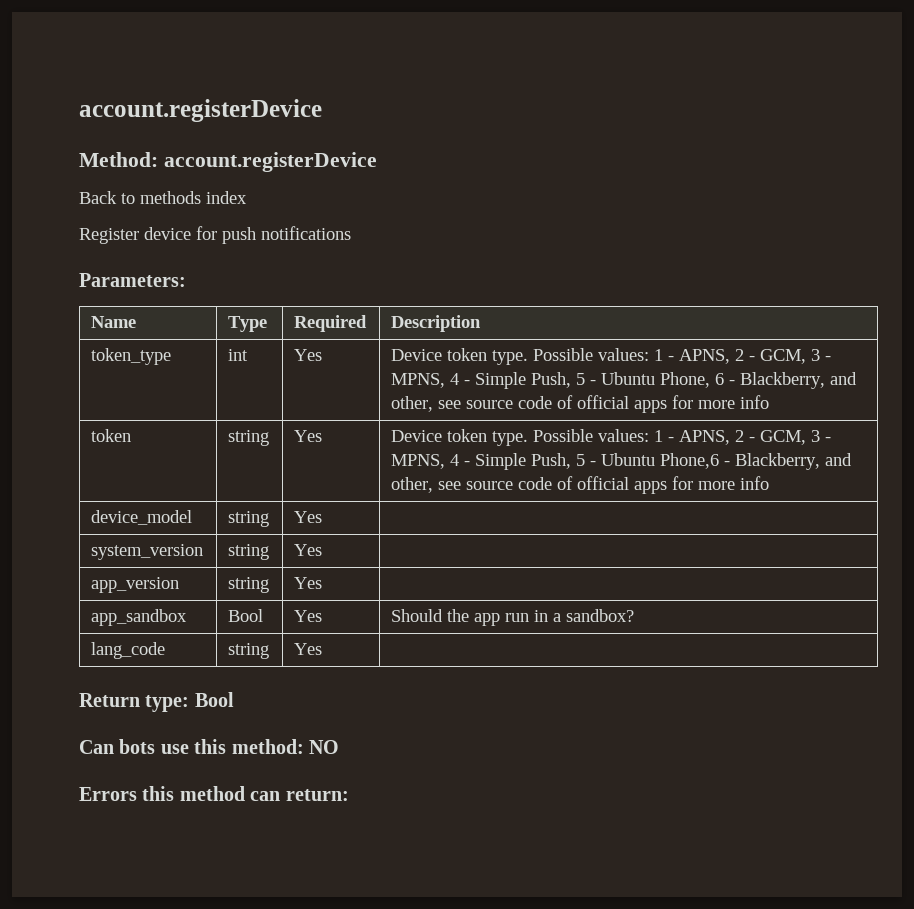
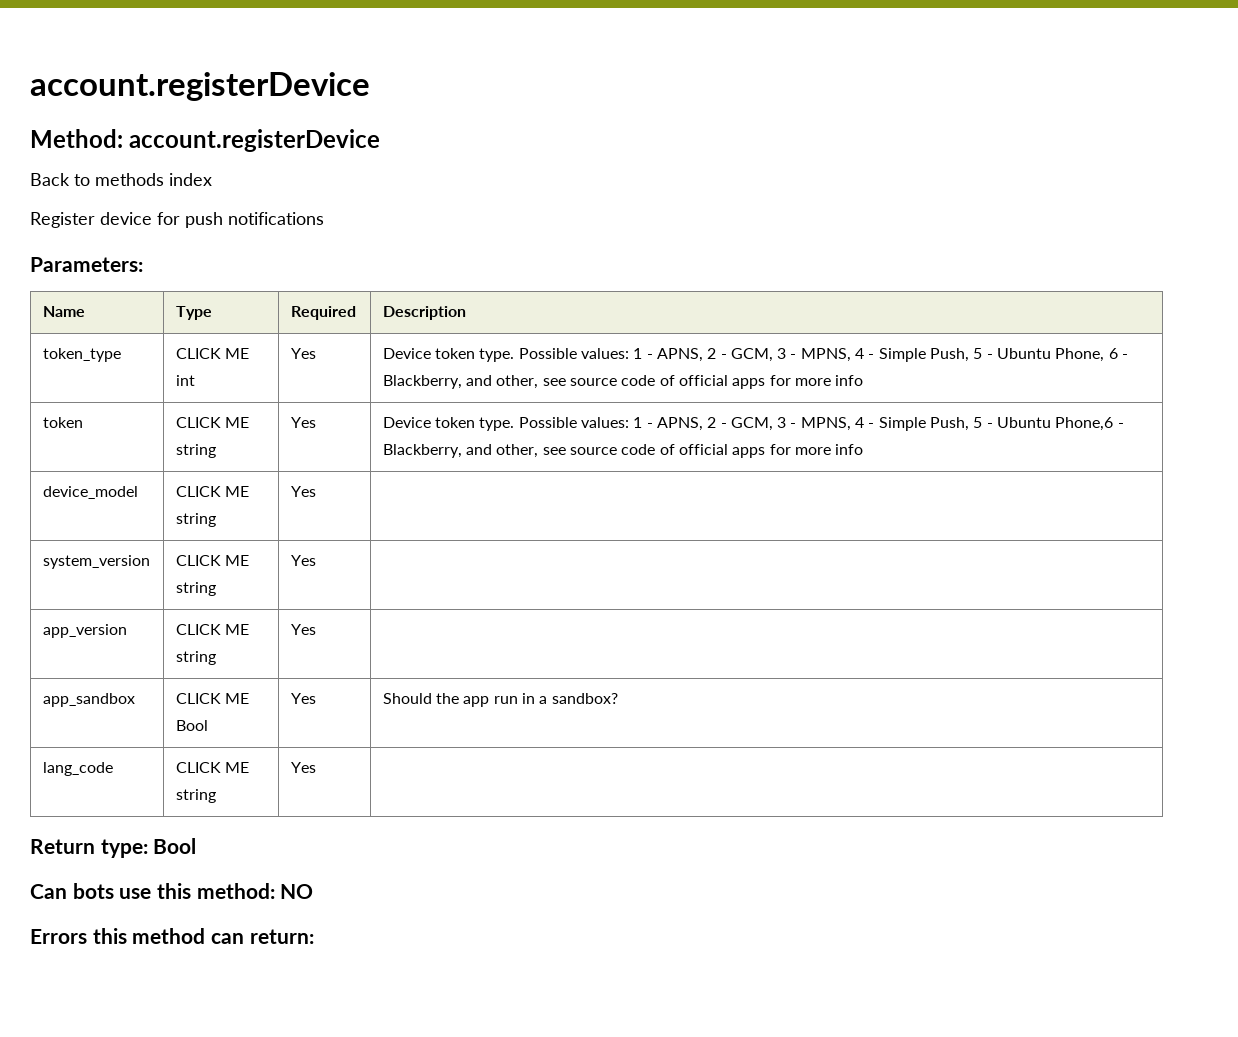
- int
+ CLICK ME int
- token | string | Yes | Device token type. Possible values: 1 - APNS, 2 - GCM, 3 - MPNS, 4 - Simple Push, 5 - Ubuntu Phone,6 - Blackberry, and other, see source code of official apps for more info
+ token | CLICK ME string | Yes | Device token type. Possible values: 1 - APNS, 2 - GCM, 3 - MPNS, 4 - Simple Push, 5 - Ubuntu Phone,6 - Blackberry, and other, see source code of official apps for more info
- device_model | string | Yes |
+ device_model | CLICK ME string | Yes |
- system_version | string | Yes |
+ system_version | CLICK ME string | Yes |
- app_version | string | Yes |
+ app_version | CLICK ME string | Yes |
- app_sandbox | Bool | Yes | Should the app run in a sandbox?
+ app_sandbox | CLICK ME Bool | Yes | Should the app run in a sandbox?
- lang_code | string | Yes |
+ lang_code | CLICK ME string | Yes |

